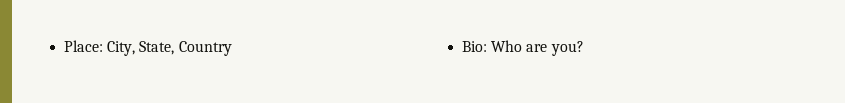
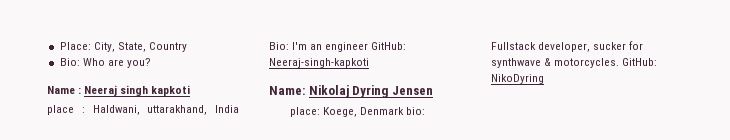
+ Name : Neeraj singh kapkoti
+ place : Haldwani, uttarakhand, India Bio: I'm an engineer GitHub: Neeraj-singh-kapkoti
+ Name: Nikolaj Dyring Jensen
+ place: Koege, Denmark bio: Fullstack developer, sucker for synthwave & motorcycles. GitHub: NikoDyring

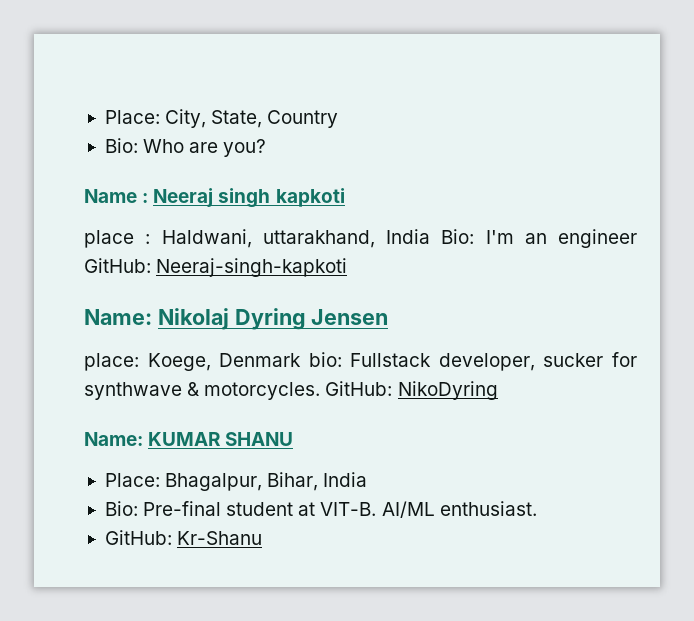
+ Name: KUMAR SHANU
+ Place: Bhagalpur, Bihar, India
+ Bio: Pre-final student at VIT-B. AI/ML enthusiast.
+ GitHub: Kr-Shanu

